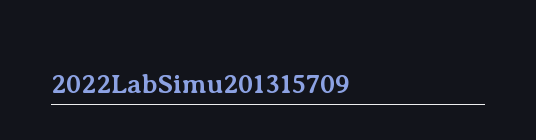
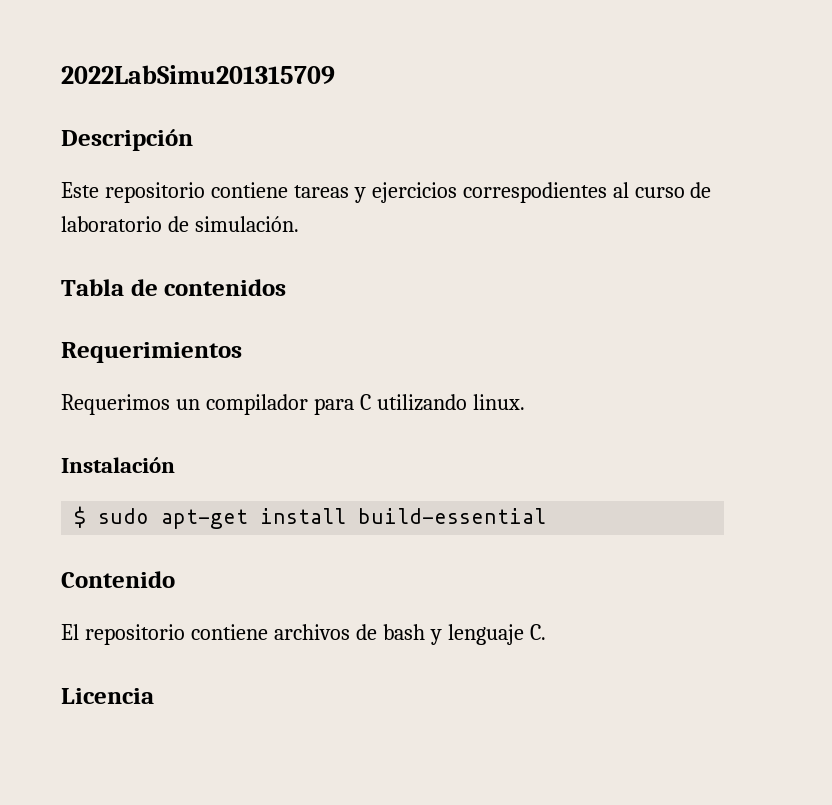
+ Descripción
+ Este repositorio contiene tareas y ejercicios correspodientes al curso de laboratorio de simulación.
+ Tabla de contenidos
+ Requerimientos
+ Requerimos un compilador para C utilizando linux.
+ Instalación
+ $ sudo apt-get install build-essential
+ Contenido
+ El repositorio contiene archivos de bash y lenguaje C.
+ Licencia

